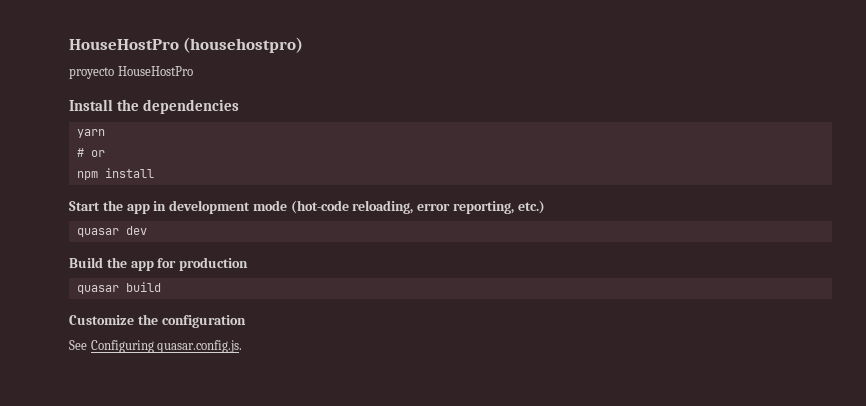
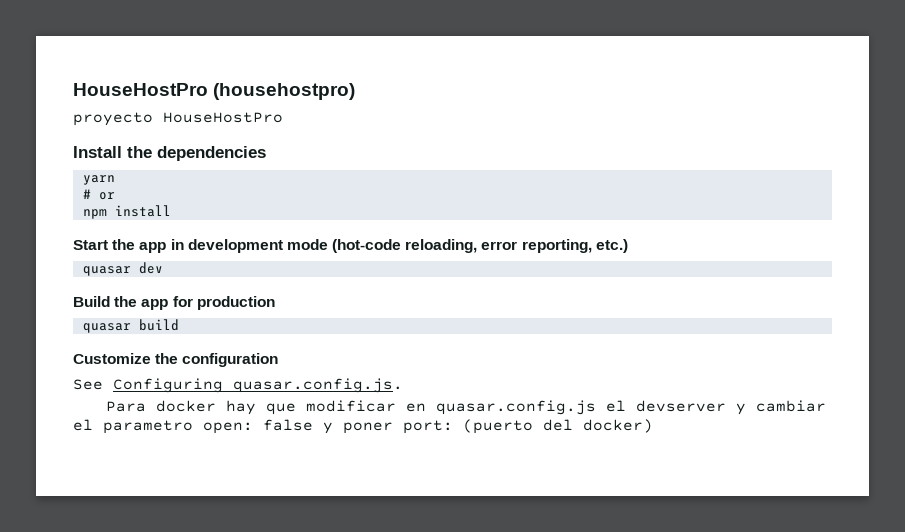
+ Para docker hay que modificar en quasar.config.js el devserver y cambiar el parametro open: false y poner port: (puerto del docker)

